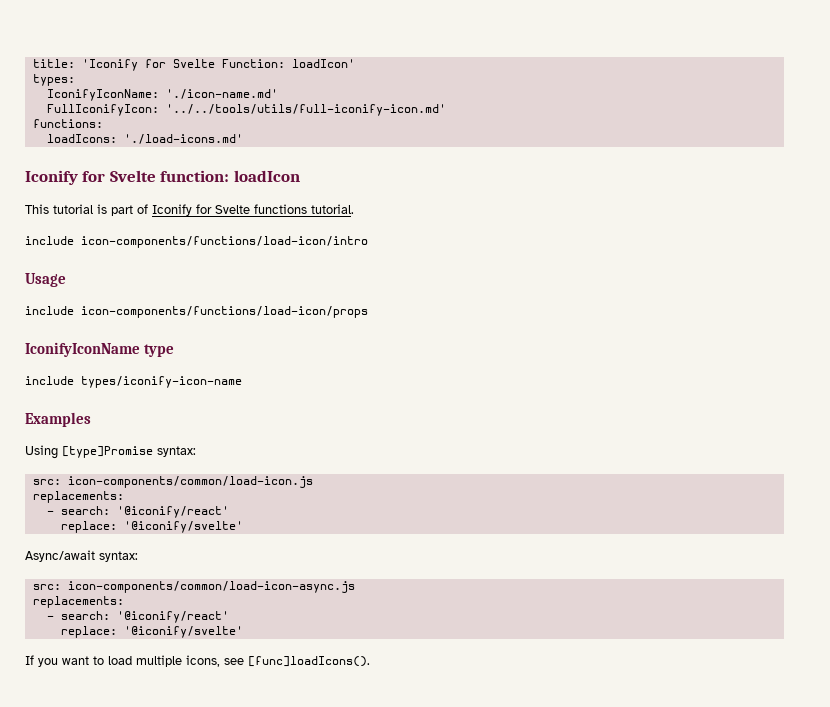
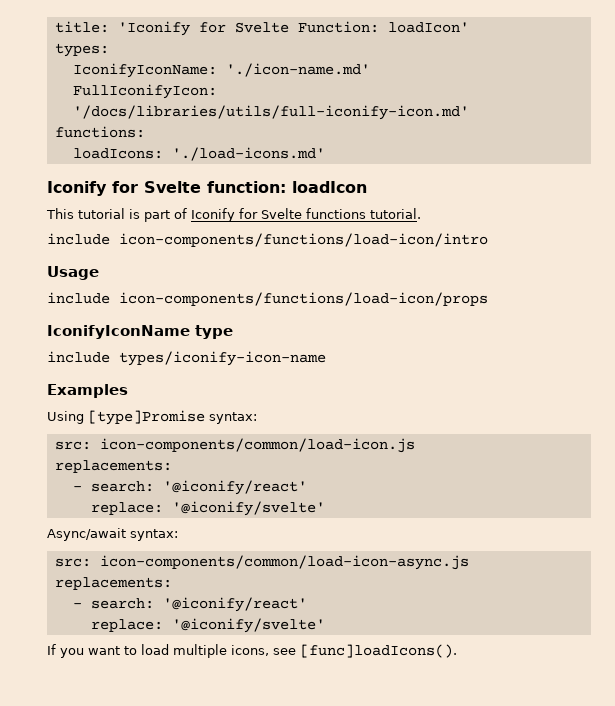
- FullIconifyIcon: '../../tools/utils/full-iconify-icon.md'
+ FullIconifyIcon: '/docs/libraries/utils/full-iconify-icon.md'

